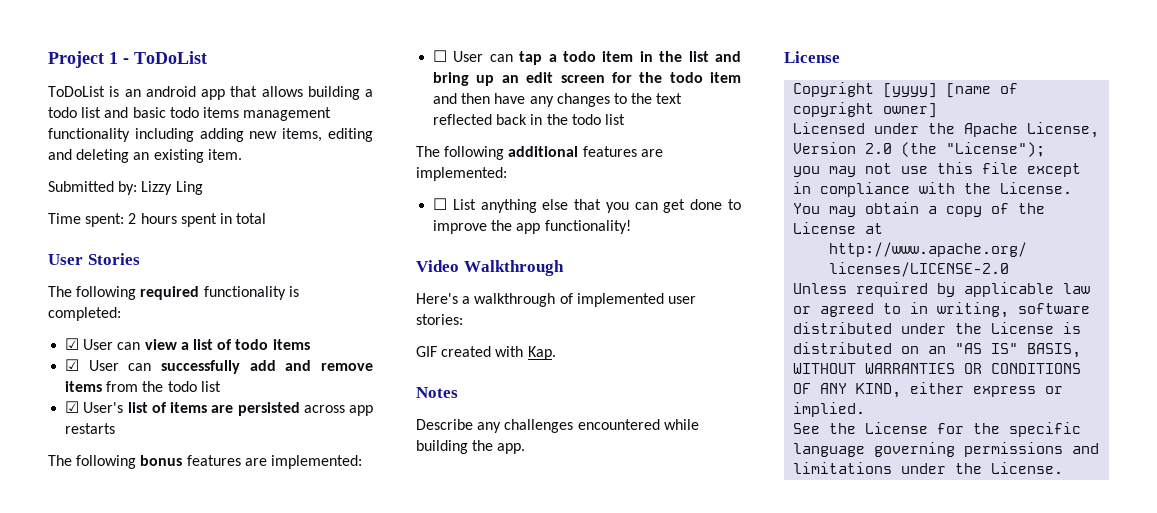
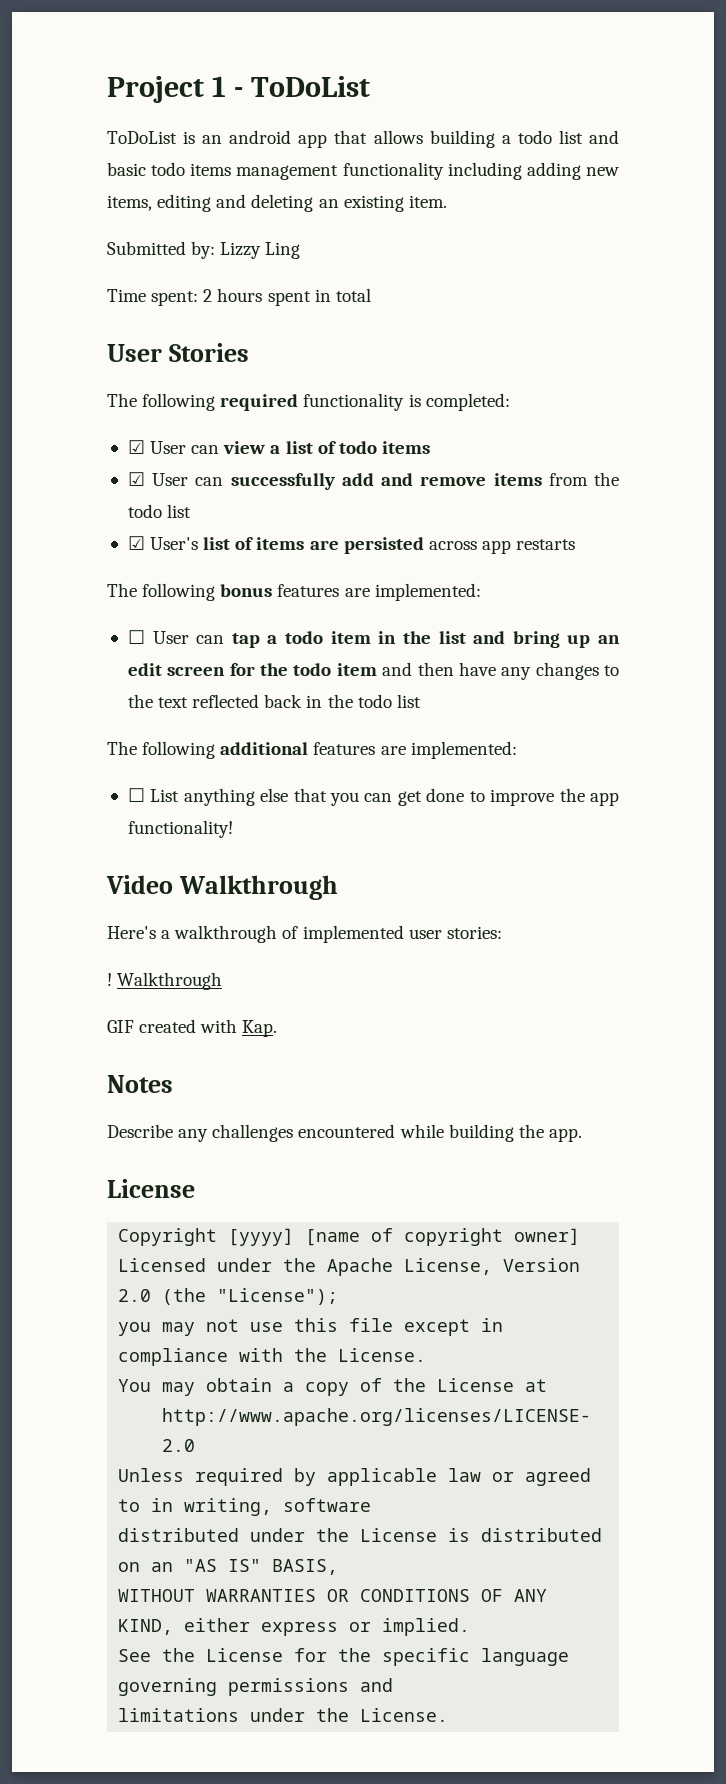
+ ! Walkthrough

